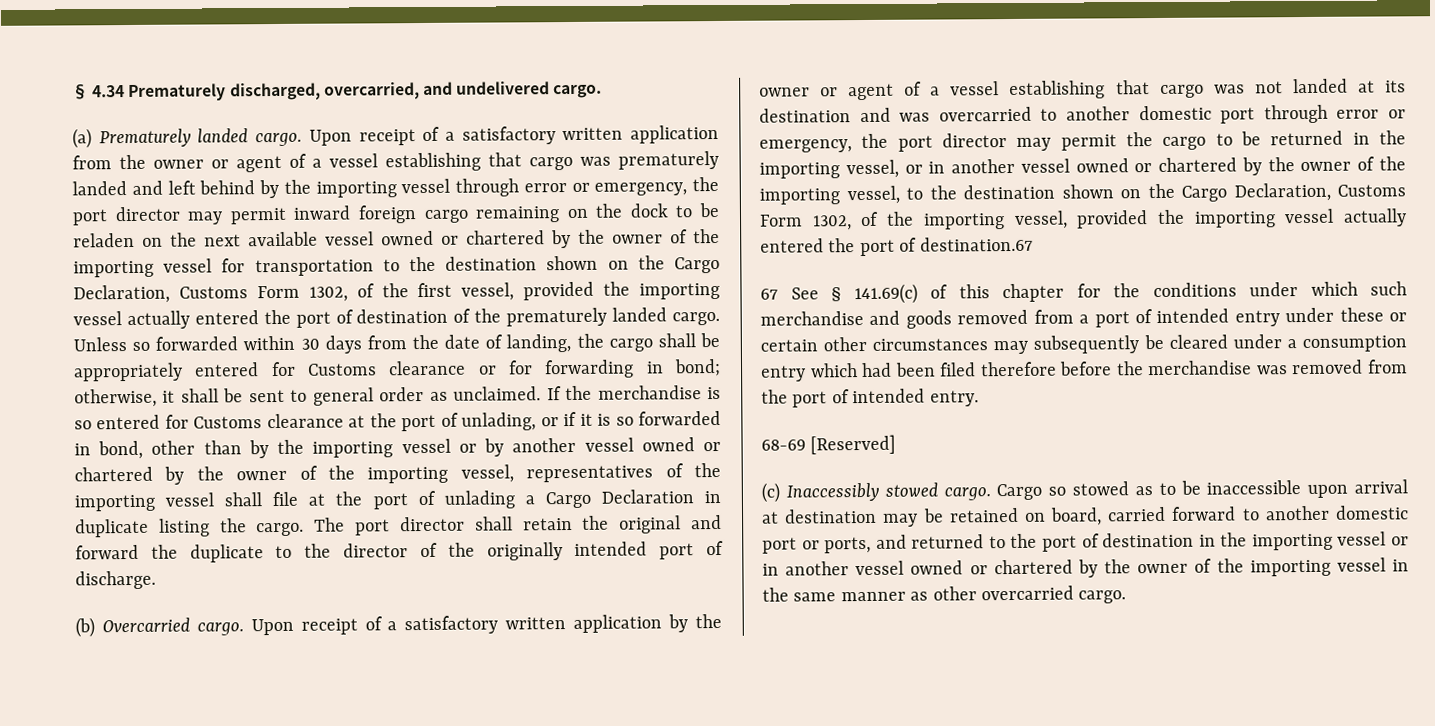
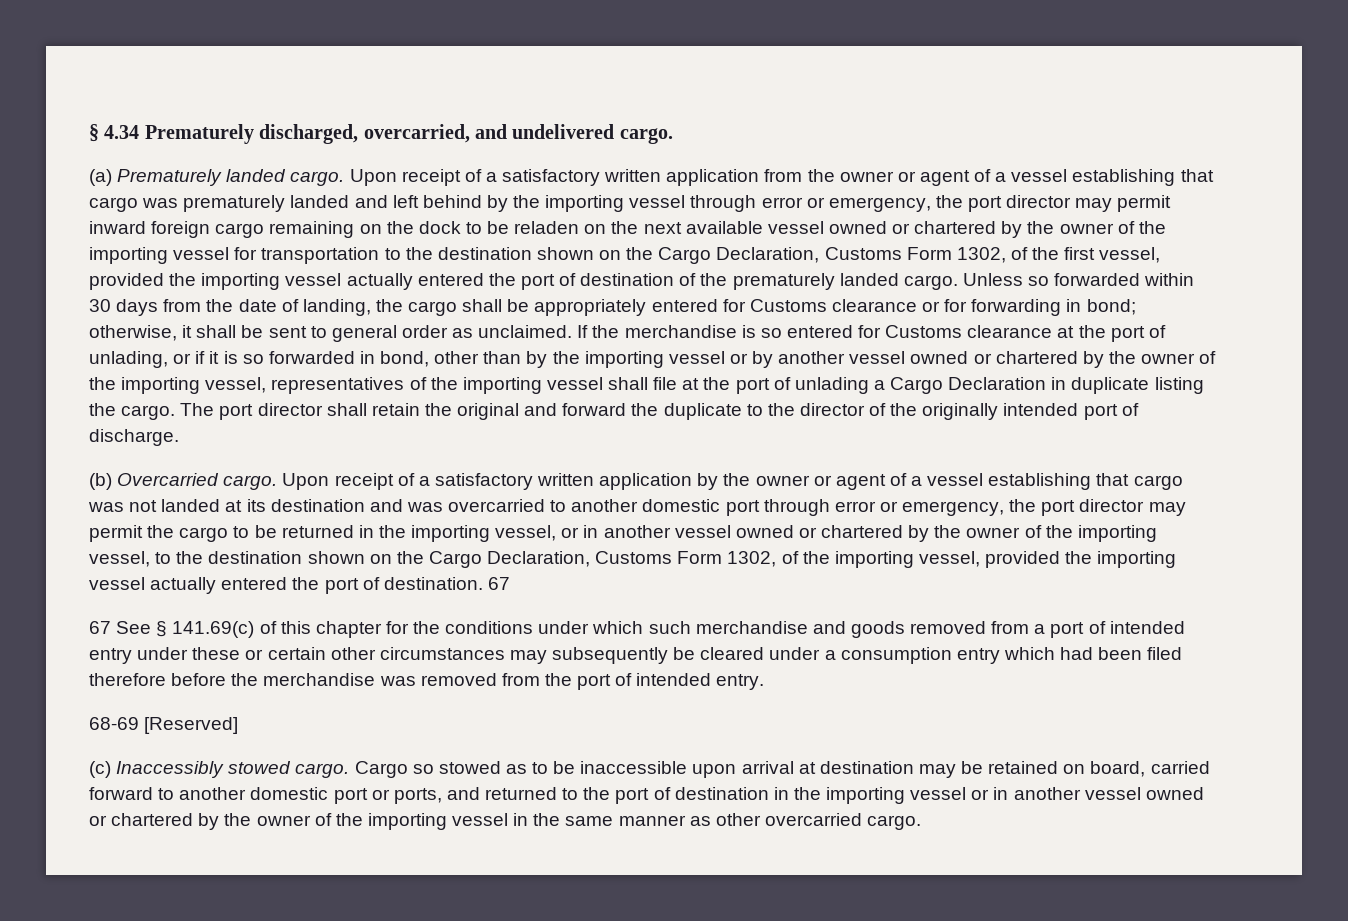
- Upon receipt of a satisfactory written application by the owner or agent of a vessel establishing that cargo was not landed at its destination and was overcarried to another domestic port through error or emergency, the port director may permit the cargo to be returned in the importing vessel, or in another vessel owned or chartered by the owner of the importing vessel, to the destination shown on the Cargo Declaration, Customs Form 1302, of the importing vessel, provided the importing vessel actually entered the port of destination.67
+ Upon receipt of a satisfactory written application by the owner or agent of a vessel establishing that cargo was not landed at its destination and was overcarried to another domestic port through error or emergency, the port director may permit the cargo to be returned in the importing vessel, or in another vessel owned or chartered by the owner of the importing vessel, to the destination shown on the Cargo Declaration, Customs Form 1302, of the importing vessel, provided the importing vessel actually entered the port of destination. 67

